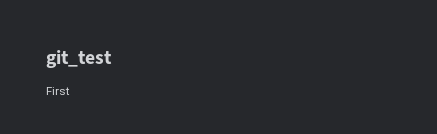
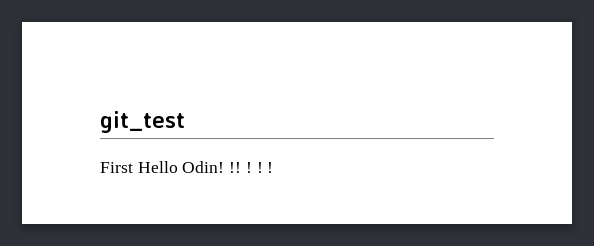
- First
+ First Hello Odin! !! ! ! !

